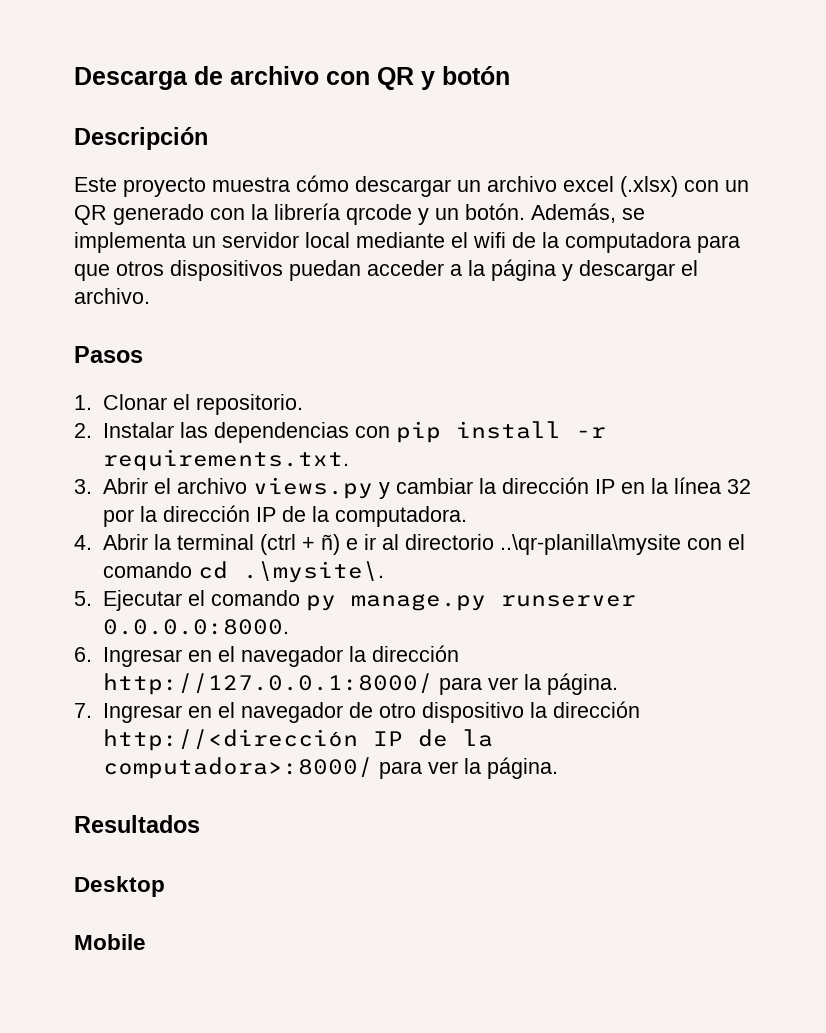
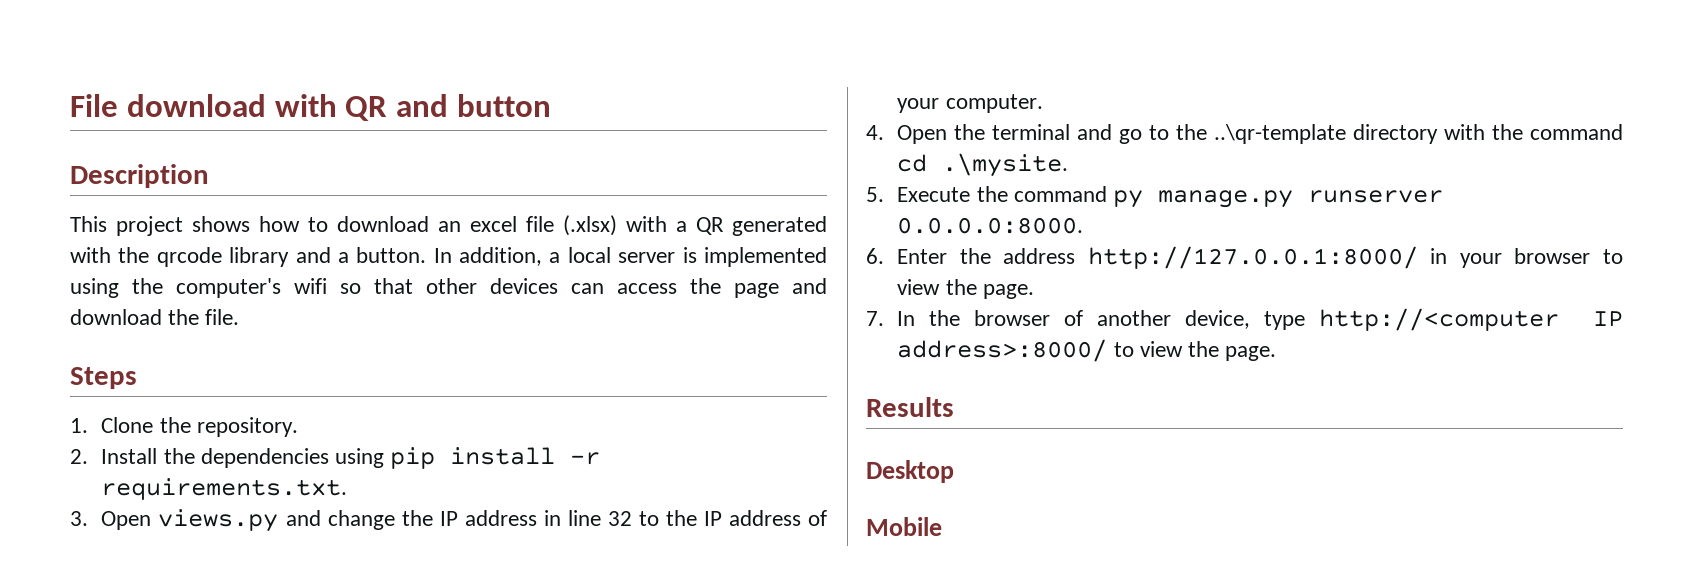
- Descarga de archivo con QR y botón
- Descripción
- Este proyecto muestra cómo descargar un archivo excel (.xlsx) con un QR generado con la librería qrcode y un botón. Además, se implementa un servidor local mediante el wifi de la computadora para que otros dispositivos puedan acceder a la página y descargar el archivo.
- Pasos
- 1. Clonar el repositorio.
- 2. Instalar las dependencias con pip install -r requirements.txt.
+ File download with QR and button
+ Description
+ This project shows how to download an excel file (.xlsx) with a QR generated with the qrcode library and a button. In addition, a local server is implemented using the computer's wifi so that other devices can access the page and download the file.
+ Steps
+ 1. Clone the repository.
+ 2. Install the dependencies using pip install -r requirements.txt.
- 3. Abrir el archivo views.py y cambiar la dirección IP en la línea 32 por la dirección IP de la computadora.
- 4. Abrir la terminal (ctrl + ñ) e ir al directorio ..\qr-planilla\mysite con el comando cd .\mysite\.
- 5. Ejecutar el comando py manage.py runserver 0.0.0.0:8000.
+ 3. Open views.py and change the IP address in line 32 to the IP address of your computer.
+ 4. Open the terminal and go to the ..\qr-template directory with the command cd .\mysite.
+ 5. Execute the command py manage.py runserver 0.0.0.0:8000.
- 6. Ingresar en el navegador la dirección http://127.0.0.1:8000/ para ver la página.
- 7. Ingresar en el navegador de otro dispositivo la dirección http://<dirección IP de la computadora>:8000/ para ver la página.
- Resultados
+ 6. Enter the address http://127.0.0.1:8000/ in your browser to view the page.
+ 7. In the browser of another device, type http://<computer IP address>:8000/ to view the page.
+ Results

